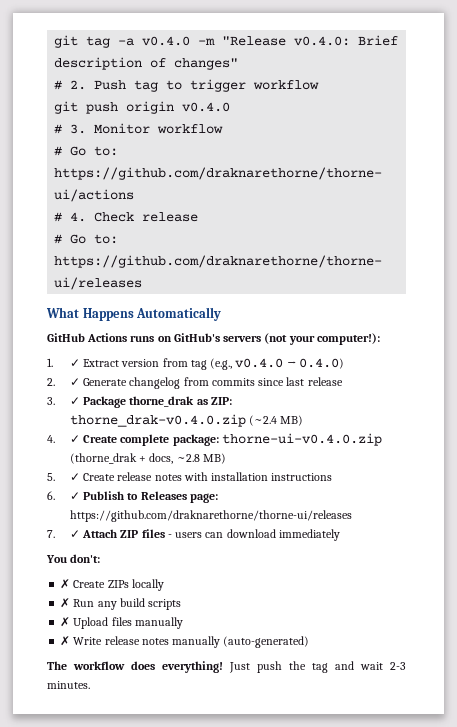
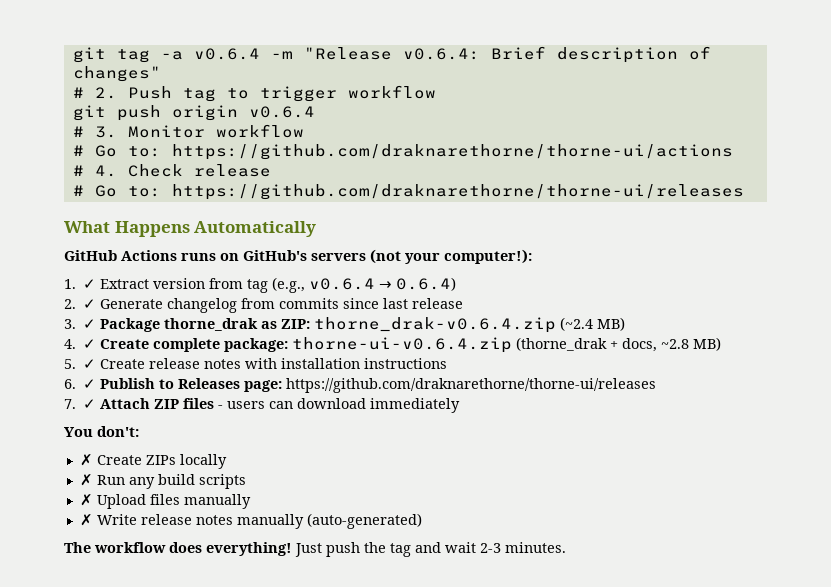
- git tag -a v0.4.0 -m "Release v0.4.0: Brief description of changes"
+ git tag -a v0.6.4 -m "Release v0.6.4: Brief description of changes"
- git push origin v0.4.0
+ git push origin v0.6.4
- 1. ✓ Extract version from tag (e.g., v0.4.0 → 0.4.0)
+ 1. ✓ Extract version from tag (e.g., v0.6.4 → 0.6.4)
- 3. ✓ Package thorne_drak as ZIP: thorne_drak-v0.4.0.zip (~2.4 MB)
+ 3. ✓ Package thorne_drak as ZIP: thorne_drak-v0.6.4.zip (~2.4 MB)
- 4. ✓ Create complete package: thorne-ui-v0.4.0.zip (thorne_drak + docs, ~2.8 MB)
+ 4. ✓ Create complete package: thorne-ui-v0.6.4.zip (thorne_drak + docs, ~2.8 MB)

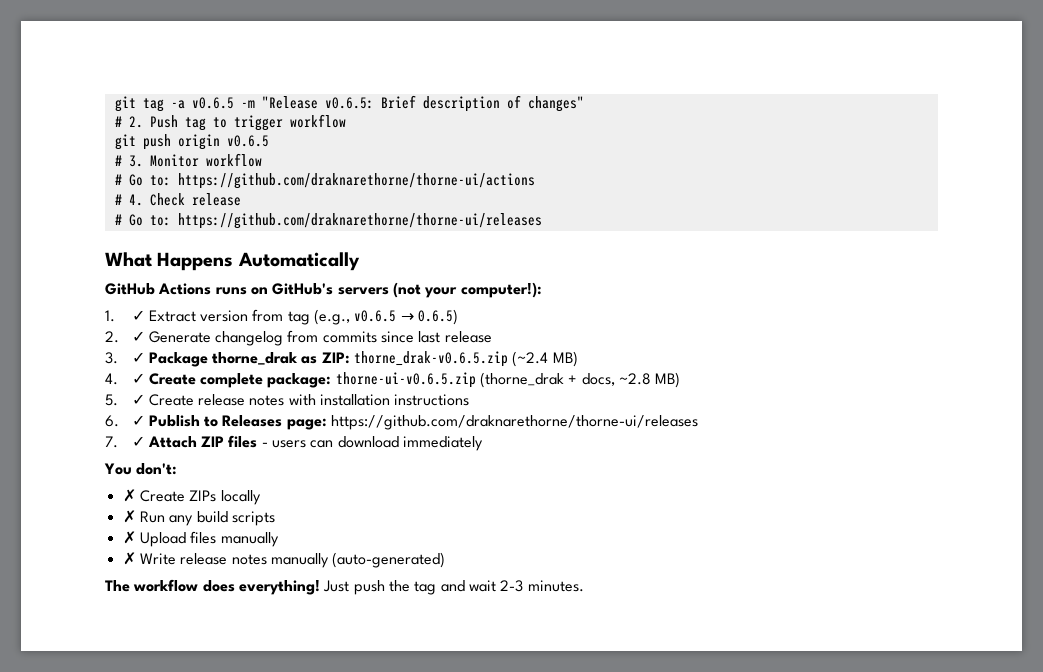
- git tag -a v0.6.4 -m "Release v0.6.4: Brief description of changes"
+ git tag -a v0.6.5 -m "Release v0.6.5: Brief description of changes"
- git push origin v0.6.4
+ git push origin v0.6.5
- 1. ✓ Extract version from tag (e.g., v0.6.4 → 0.6.4)
+ 1. ✓ Extract version from tag (e.g., v0.6.5 → 0.6.5)
- 3. ✓ Package thorne_drak as ZIP: thorne_drak-v0.6.4.zip (~2.4 MB)
+ 3. ✓ Package thorne_drak as ZIP: thorne_drak-v0.6.5.zip (~2.4 MB)
- 4. ✓ Create complete package: thorne-ui-v0.6.4.zip (thorne_drak + docs, ~2.8 MB)
+ 4. ✓ Create complete package: thorne-ui-v0.6.5.zip (thorne_drak + docs, ~2.8 MB)

